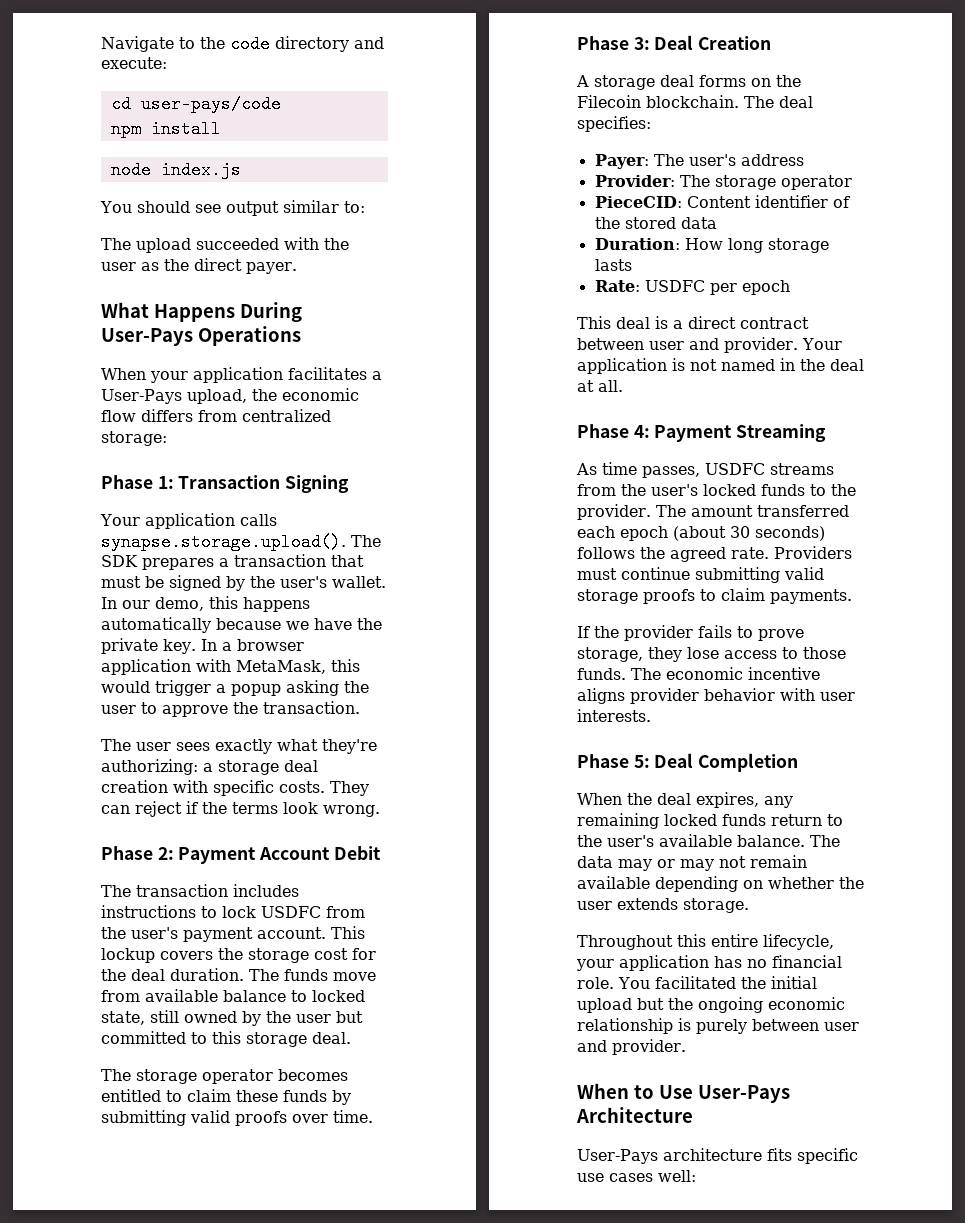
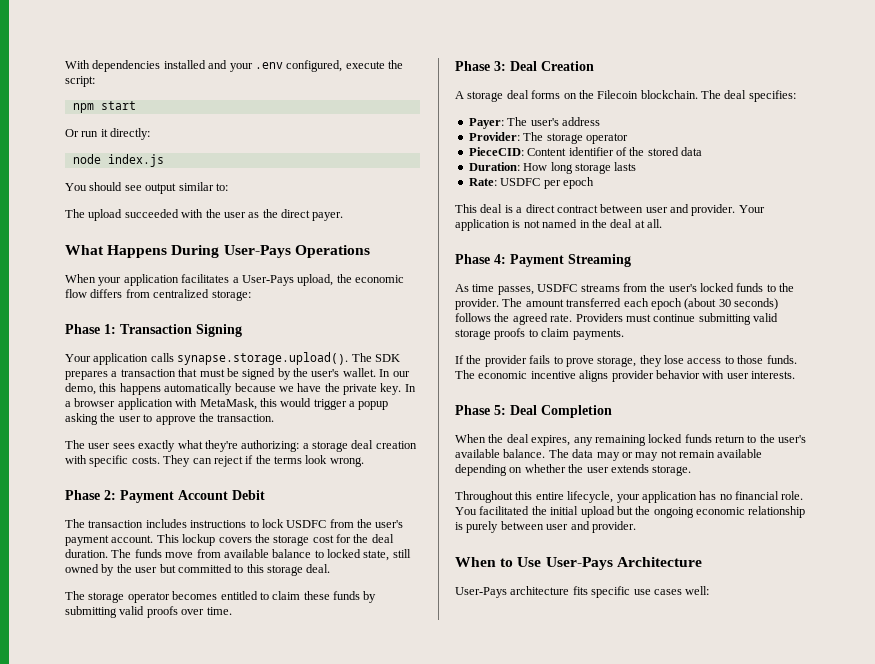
- Navigate to the code directory and execute:
- cd user-pays/code
- npm install
+ With dependencies installed and your .env configured, execute the script:
+ npm start
+ Or run it directly:

